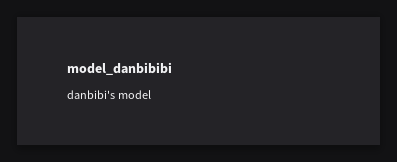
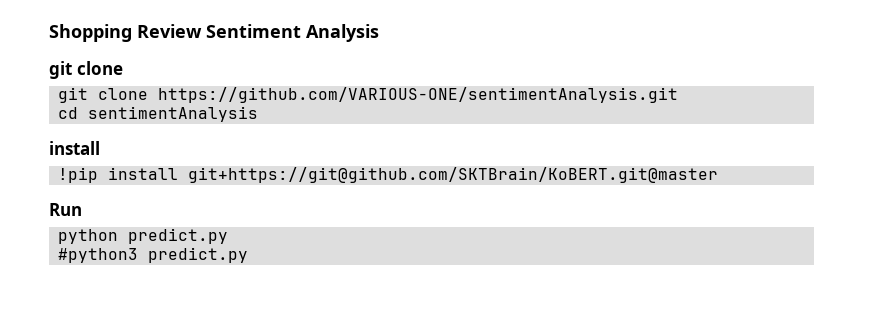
- model_danbibibi
- danbibi's model
+ Shopping Review Sentiment Analysis
+ git clone
+ git clone https://github.com/VARIOUS-ONE/sentimentAnalysis.git
+ cd sentimentAnalysis
+ install
+ !pip install git+https://git@github.com/SKTBrain/KoBERT.git@master
+ Run
+ python predict.py
+ #python3 predict.py

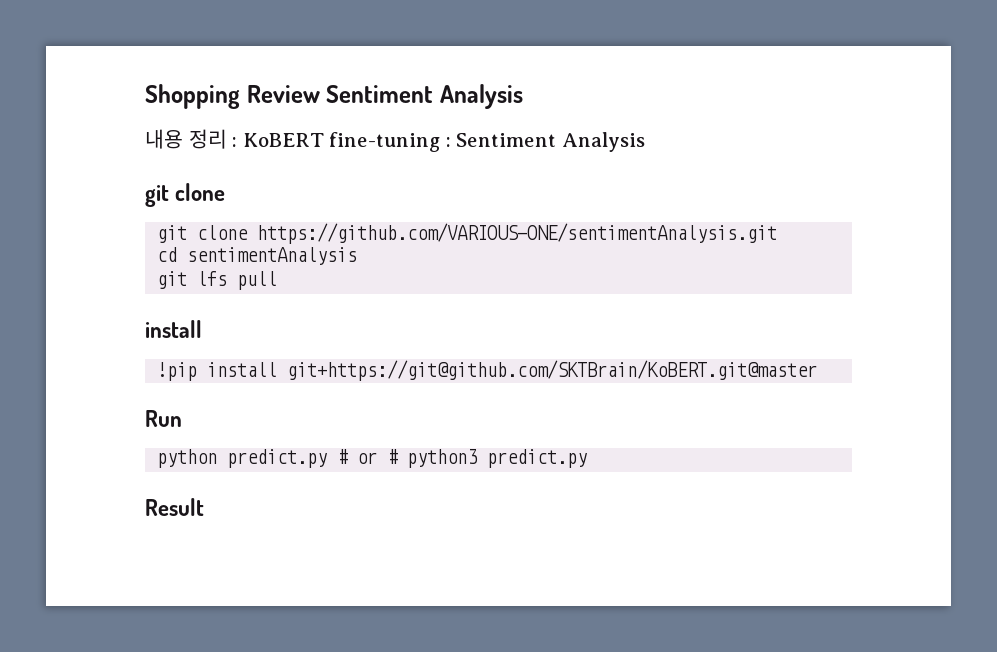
+ 내용 정리 : KoBERT fine-tuning : Sentiment Analysis
+ git lfs pull
- python predict.py
- #python3 predict.py
+ python predict.py # or # python3 predict.py
+ Result

